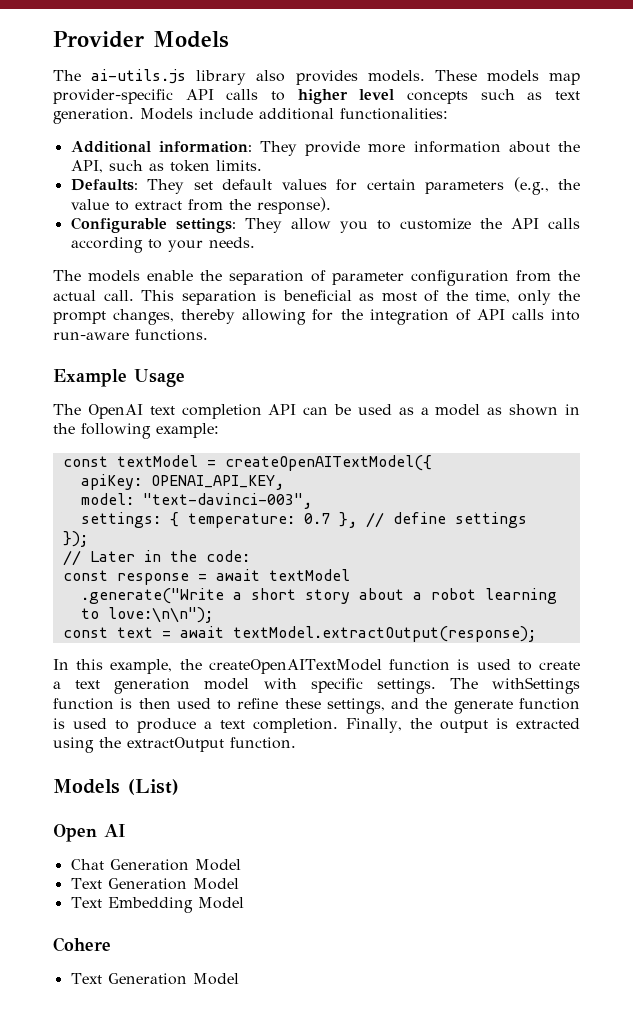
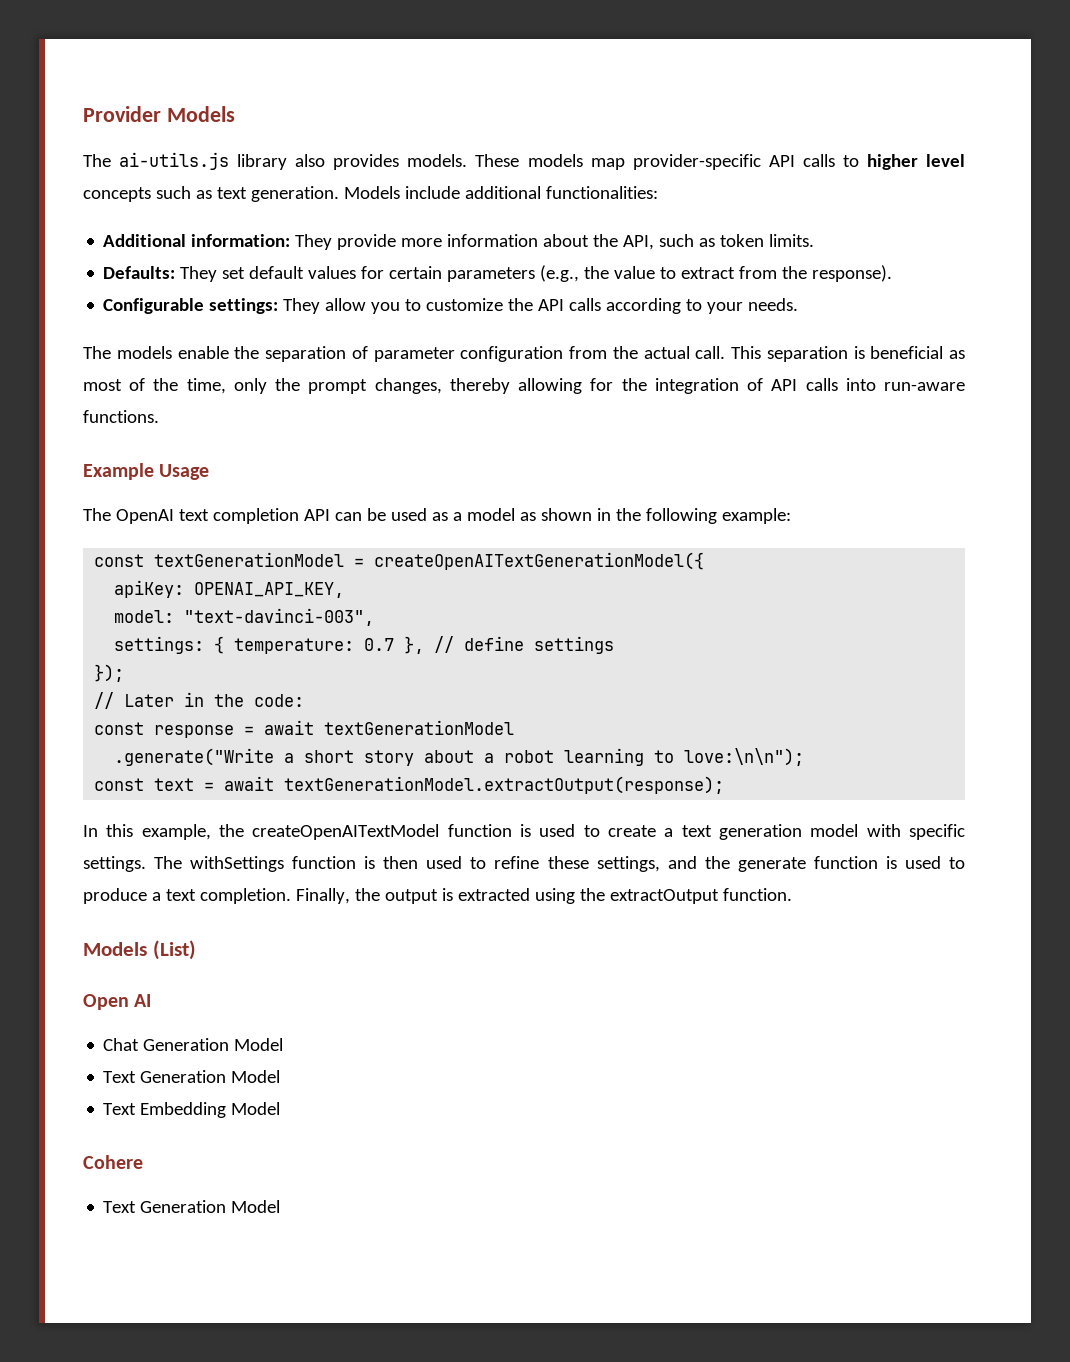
- const textModel = createOpenAITextModel({
+ const textGenerationModel = createOpenAITextGenerationModel({
- const response = await textModel
+ const response = await textGenerationModel
- const text = await textModel.extractOutput(response);
+ const text = await textGenerationModel.extractOutput(response);

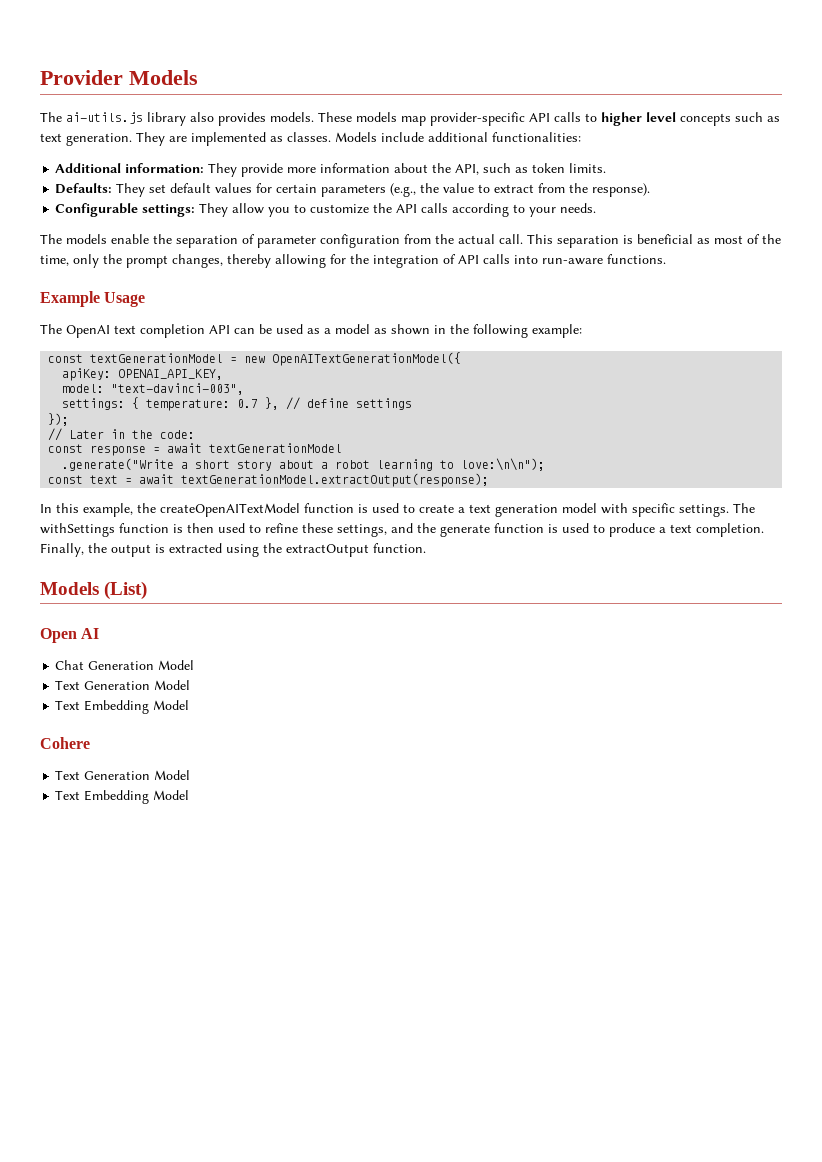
+ They are implemented as classes.
- const textGenerationModel = createOpenAITextGenerationModel({
+ const textGenerationModel = new OpenAITextGenerationModel({
  Cohere
  Text Generation Model
+ Text Embedding Model

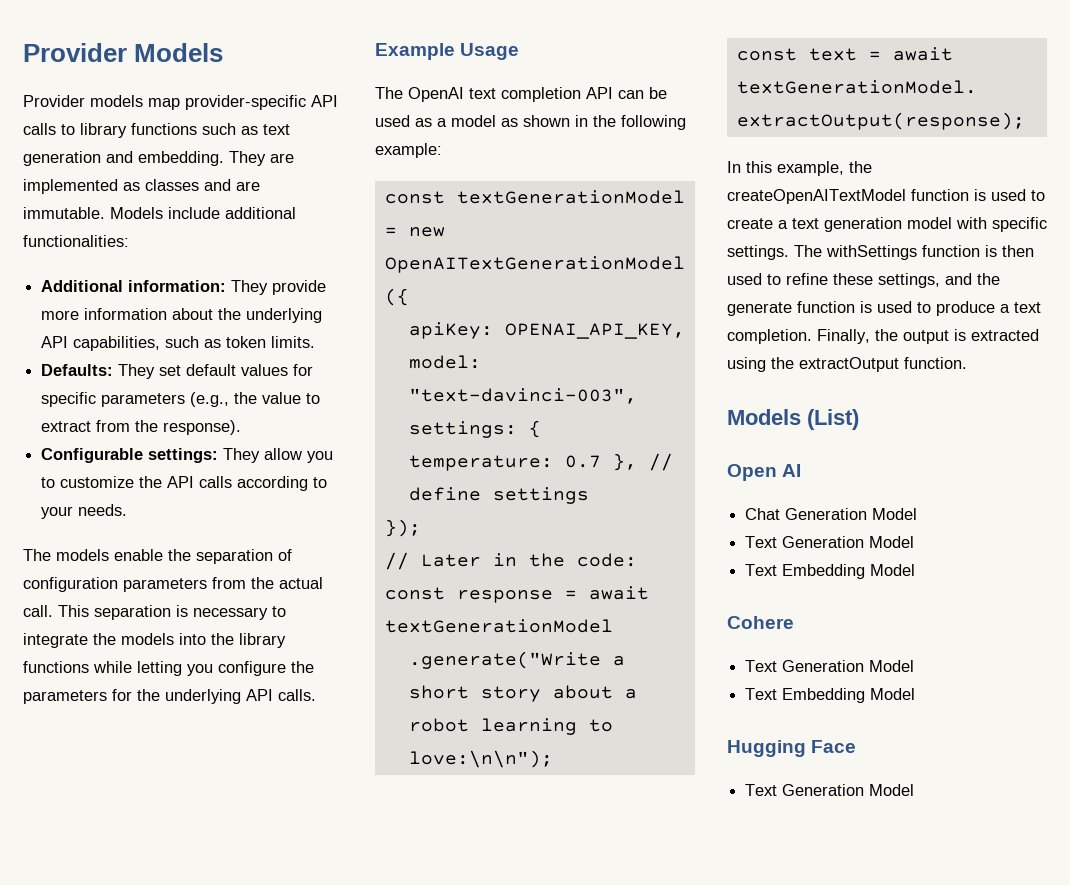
- The ai-utils.js library also provides models. These models map provider-specific API calls to higher level concepts such as text generation. They are implemented as classes.
+ Provider models map provider-specific API calls to library functions such as text generation and embedding. They are implemented as classes and are immutable.
- Additional information: They provide more information about the API, such as token limits.
+ Additional information: They provide more information about the underlying API capabilities, such as token limits.
- Defaults: They set default values for certain parameters (e.g., the value to extract from the response).
+ Defaults: They set default values for specific parameters (e.g., the value to extract from the response).
- The models enable the separation of parameter configuration from the actual call.
+ The models enable the separation of configuration parameters from the actual call.
- This separation is beneficial as most of the time, only the prompt changes, thereby allowing for the integration of API calls into run-aware functions.
+ This separation is necessary to integrate the models into the library functions while letting you configure the parameters for the underlying API calls.
+ Hugging Face
+ Text Generation Model

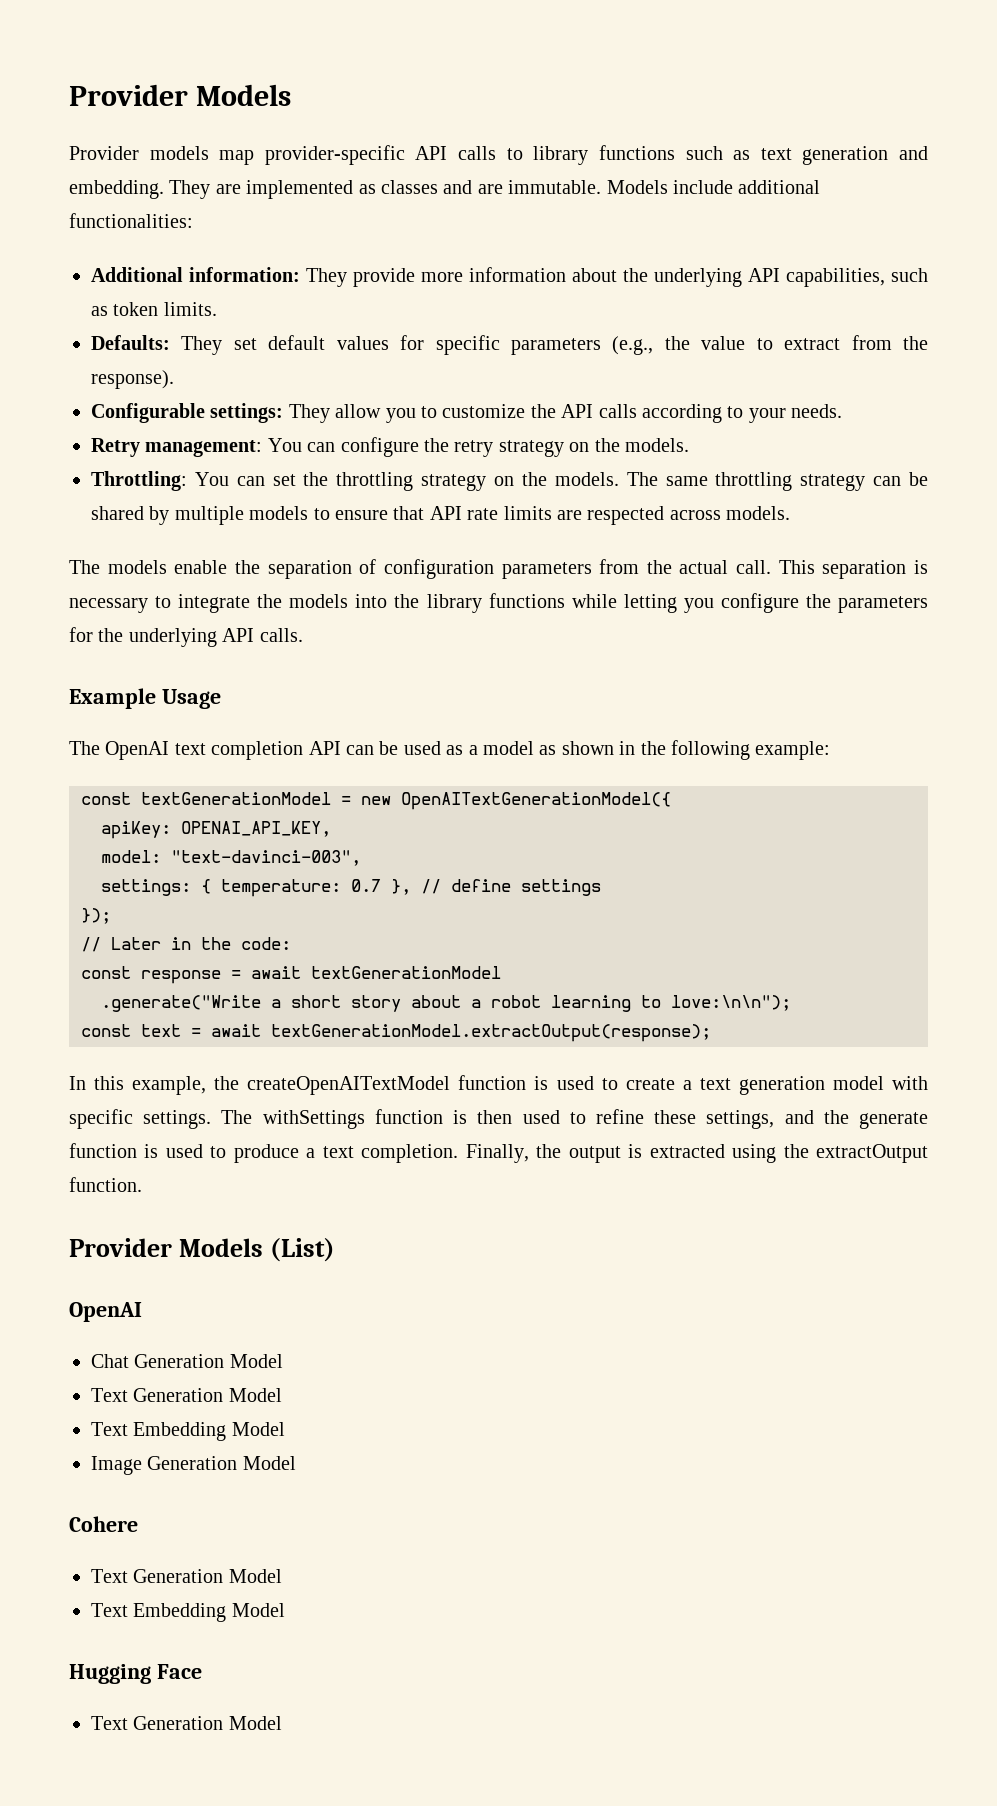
+ Retry management: You can configure the retry strategy on the models.
+ Throttling: You can set the throttling strategy on the models. The same throttling strategy can be shared by multiple models to ensure that API rate limits are respected across models.
- Models (List)
- Open AI
+ Provider Models (List)
+ OpenAI
+ Image Generation Model

